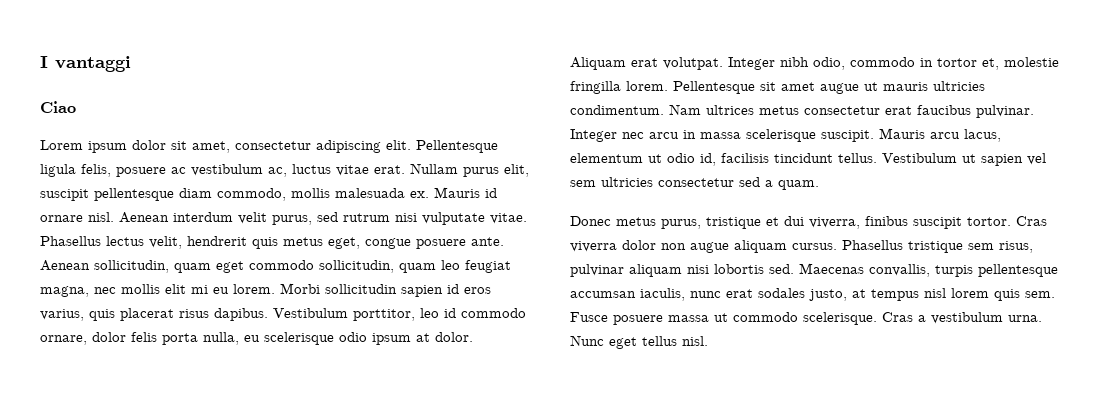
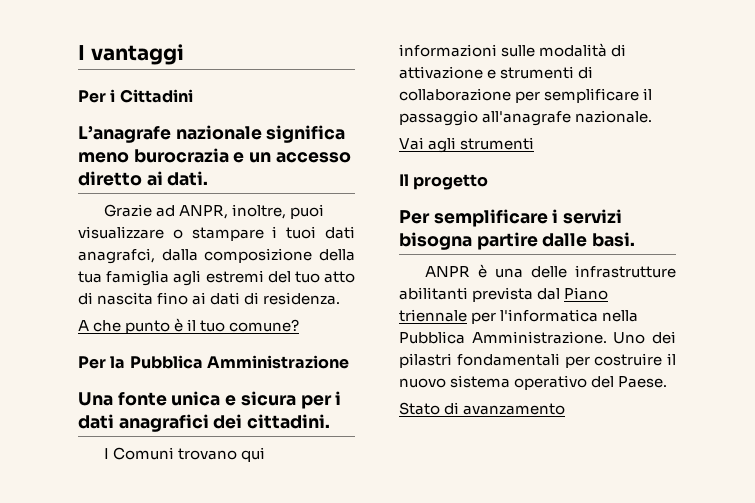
- Ciao
- Lorem ipsum dolor sit amet, consectetur adipiscing elit. Pellentesque ligula felis, posuere ac vestibulum ac, luctus vitae erat. Nullam purus elit, suscipit pellentesque diam commodo, mollis malesuada ex. Mauris id ornare nisl. Aenean interdum velit purus, sed rutrum nisi vulputate vitae. Phasellus lectus velit, hendrerit quis metus eget, congue posuere ante. Aenean sollicitudin, quam eget commodo sollicitudin, quam leo feugiat magna, nec mollis elit mi eu lorem. Morbi sollicitudin sapien id eros varius, quis placerat risus dapibus. Vestibulum porttitor, leo id commodo ornare, dolor felis porta nulla, eu scelerisque odio ipsum at dolor. Aliquam erat volutpat. Integer nibh odio, commodo in tortor et, molestie fringilla lorem. Pellentesque sit amet augue ut mauris ultricies condimentum. Nam ultrices metus consectetur erat faucibus pulvinar. Integer nec arcu in massa scelerisque suscipit. Mauris arcu lacus, elementum ut odio id, facilisis tincidunt tellus. Vestibulum ut sapien vel sem ultricies consectetur sed a quam.
- Donec metus purus, tristique et dui viverra, finibus suscipit tortor. Cras viverra dolor non augue aliquam cursus. Phasellus tristique sem risus, pulvinar aliquam nisi lobortis sed. Maecenas convallis, turpis pellentesque accumsan iaculis, nunc erat sodales justo, at tempus nisl lorem quis sem. Fusce posuere massa ut commodo scelerisque. Cras a vestibulum urna. Nunc eget tellus nisl.
+ Per i Cittadini
+ L’anagrafe nazionale significa meno burocrazia e un accesso diretto ai dati.
+ Grazie ad ANPR, inoltre, puoi visualizzare o stampare i tuoi dati anagrafci, dalla composizione della tua famiglia agli estremi del tuo atto di nascita fino ai dati di residenza.
+ A che punto è il tuo comune?
+ Per la Pubblica Amministrazione
+ Una fonte unica e sicura per i dati anagrafici dei cittadini.
+ I Comuni trovano qui informazioni sulle modalità di attivazione e strumenti di collaborazione per semplificare il passaggio all'anagrafe nazionale.
+ Vai agli strumenti
+ Il progetto
+ Per semplificare i servizi bisogna partire dalle basi.
+ ANPR è una delle infrastrutture abilitanti prevista dal Piano triennale per l'informatica nella Pubblica Amministrazione. Uno dei pilastri fondamentali per costruire il nuovo sistema operativo del Paese.
+ Stato di avanzamento

